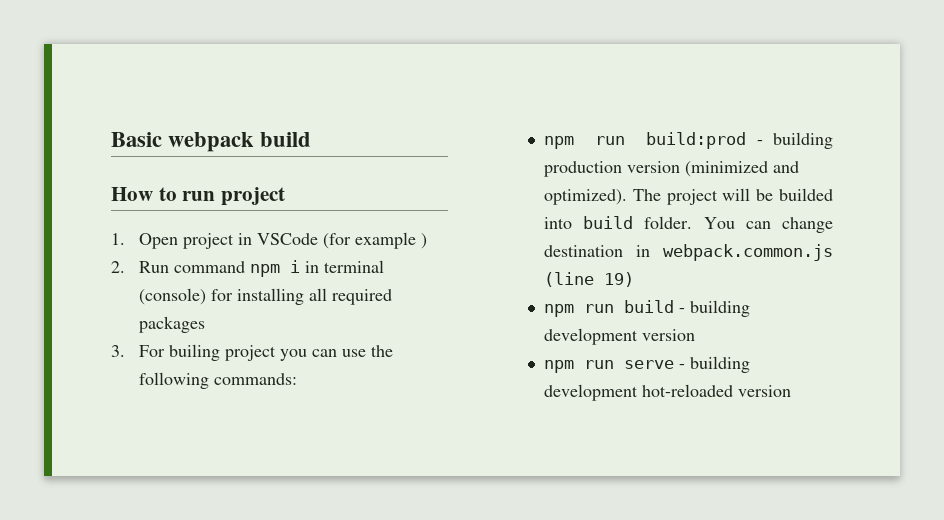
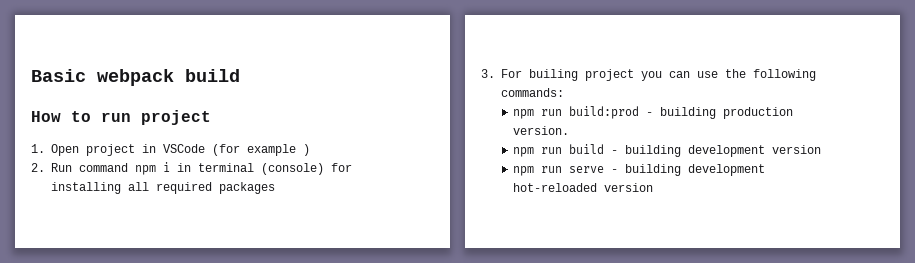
- npm run build:prod - building production version (minimized and optimized). The project will be builded into build folder. You can change destination in webpack.common.js (line 19)
+ npm run build:prod - building production version.

